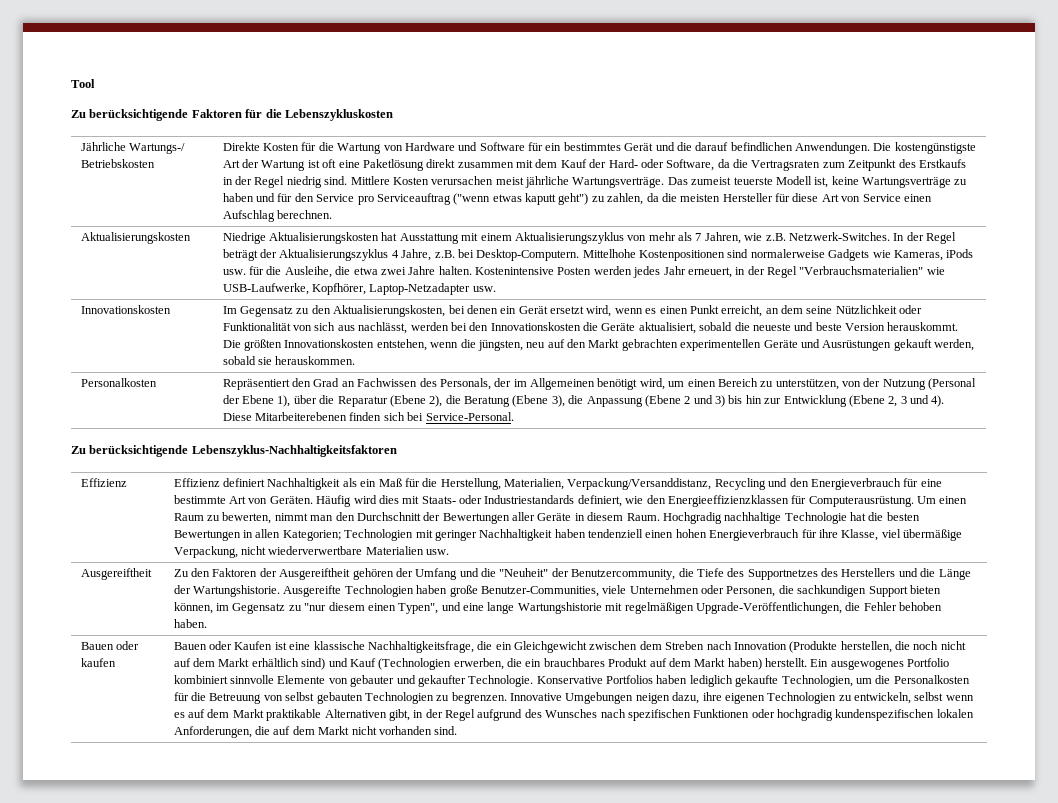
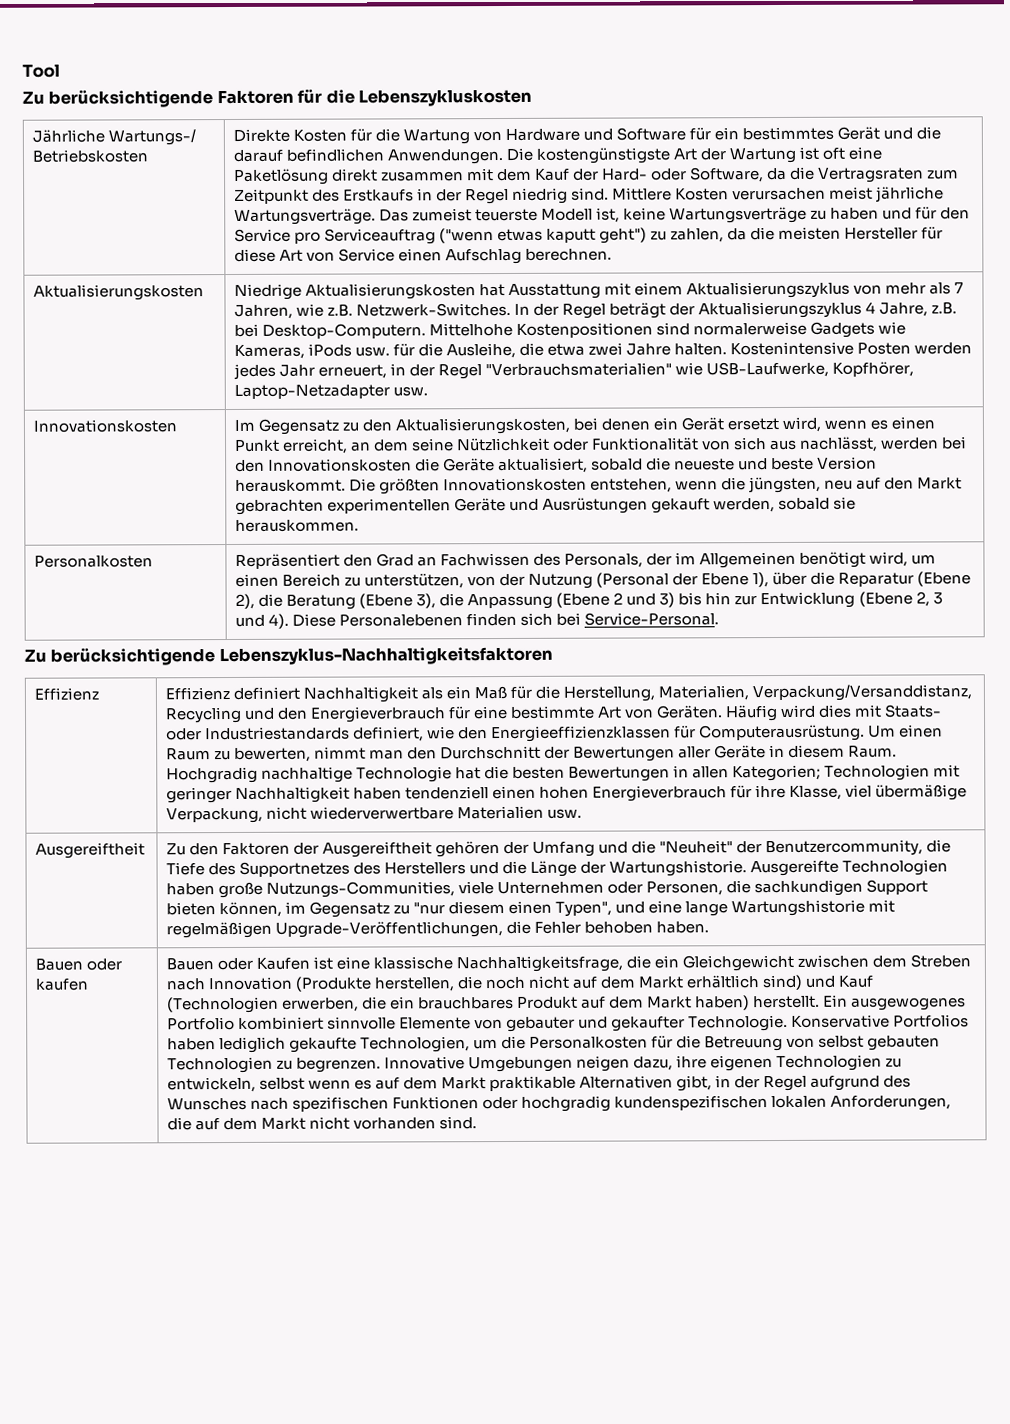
- Diese Mitarbeiterebenen finden sich bei Service-Personal.
+ Diese Personalebenen finden sich bei Service-Personal.
- Ausgereifte Technologien haben große Benutzer-Communities, viele Unternehmen oder Personen, die sachkundigen Support bieten können, im Gegensatz zu "nur diesem einen Typen", und eine lange Wartungshistorie mit regelmäßigen Upgrade-Veröffentlichungen, die Fehler behoben haben.
+ Ausgereifte Technologien haben große Nutzungs-Communities, viele Unternehmen oder Personen, die sachkundigen Support bieten können, im Gegensatz zu "nur diesem einen Typen", und eine lange Wartungshistorie mit regelmäßigen Upgrade-Veröffentlichungen, die Fehler behoben haben.

